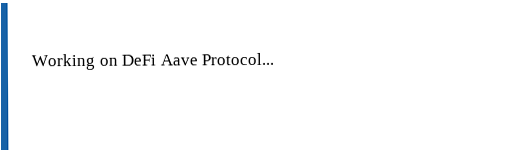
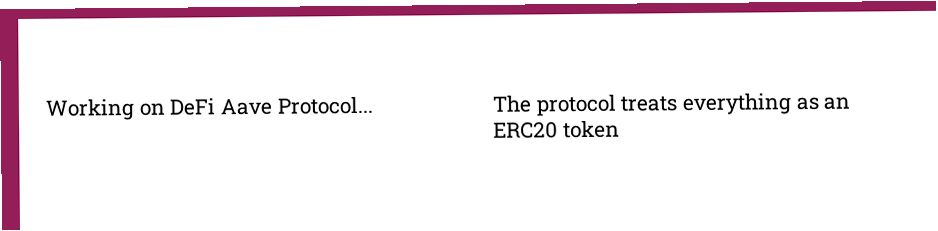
+ The protocol treats everything as an ERC20 token

